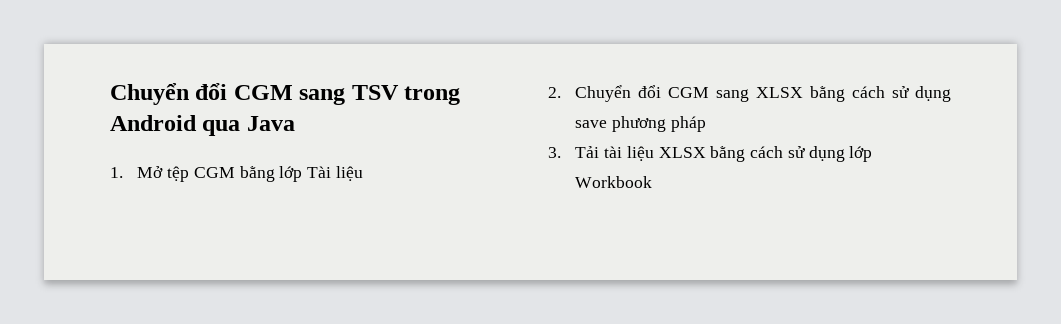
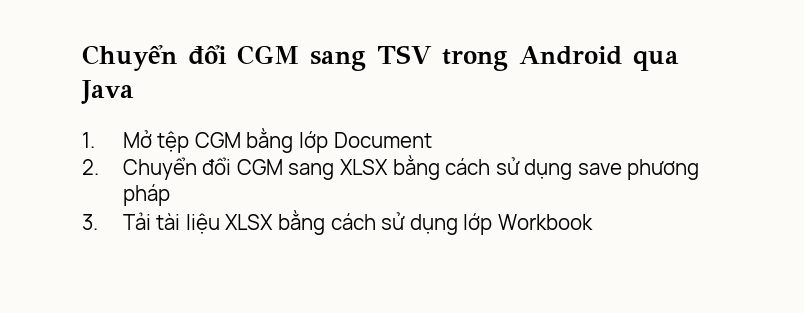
- 1. Mở tệp CGM bằng lớp Tài liệu
+ 1. Mở tệp CGM bằng lớp Document

